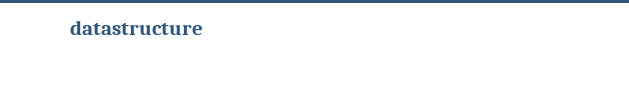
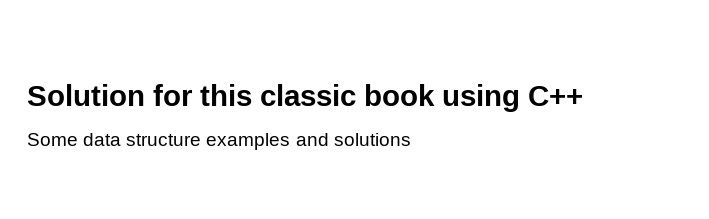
- datastructure
+ Solution for this classic book using C++
+ Some data structure examples and solutions

